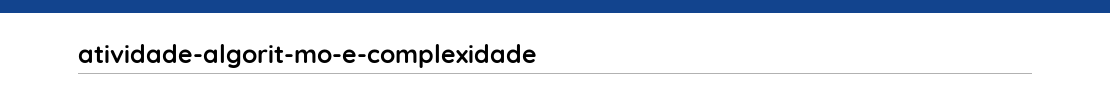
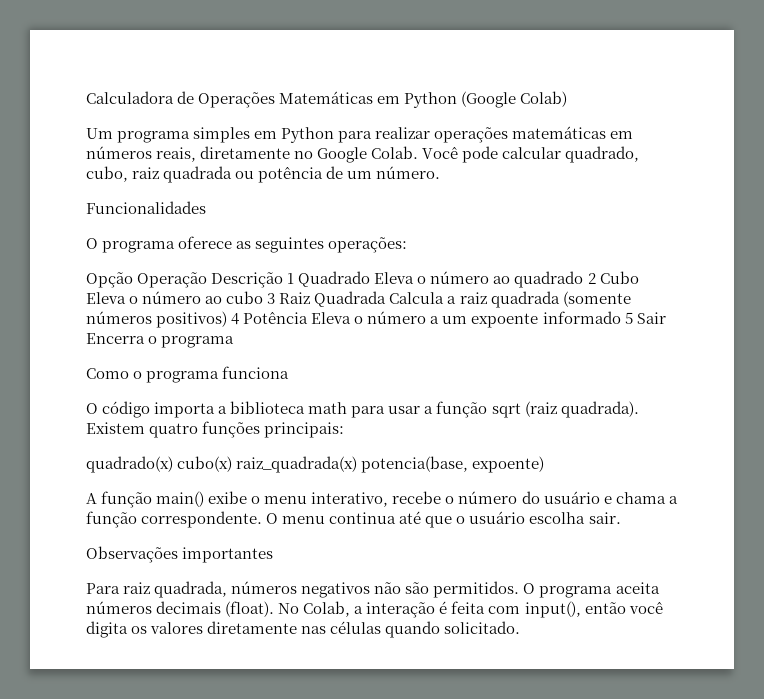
- atividade-algorit-mo-e-complexidade
+ Calculadora de Operações Matemáticas em Python (Google Colab)
+ Um programa simples em Python para realizar operações matemáticas em números reais, diretamente no Google Colab. Você pode calcular quadrado, cubo, raiz quadrada ou potência de um número.
+ Funcionalidades
+ O programa oferece as seguintes operações:
+ Opção Operação Descrição 1 Quadrado Eleva o número ao quadrado 2 Cubo Eleva o número ao cubo 3 Raiz Quadrada Calcula a raiz quadrada (somente números positivos) 4 Potência Eleva o número a um expoente informado 5 Sair Encerra o programa
+ Como o programa funciona
+ O código importa a biblioteca math para usar a função sqrt (raiz quadrada). Existem quatro funções principais:
+ quadrado(x) cubo(x) raiz_quadrada(x) potencia(base, expoente)
+ A função main() exibe o menu interativo, recebe o número do usuário e chama a função correspondente. O menu continua até que o usuário escolha sair.
+ Observações importantes
+ Para raiz quadrada, números negativos não são permitidos. O programa aceita números decimais (float). No Colab, a interação é feita com input(), então você digita os valores diretamente nas células quando solicitado.

